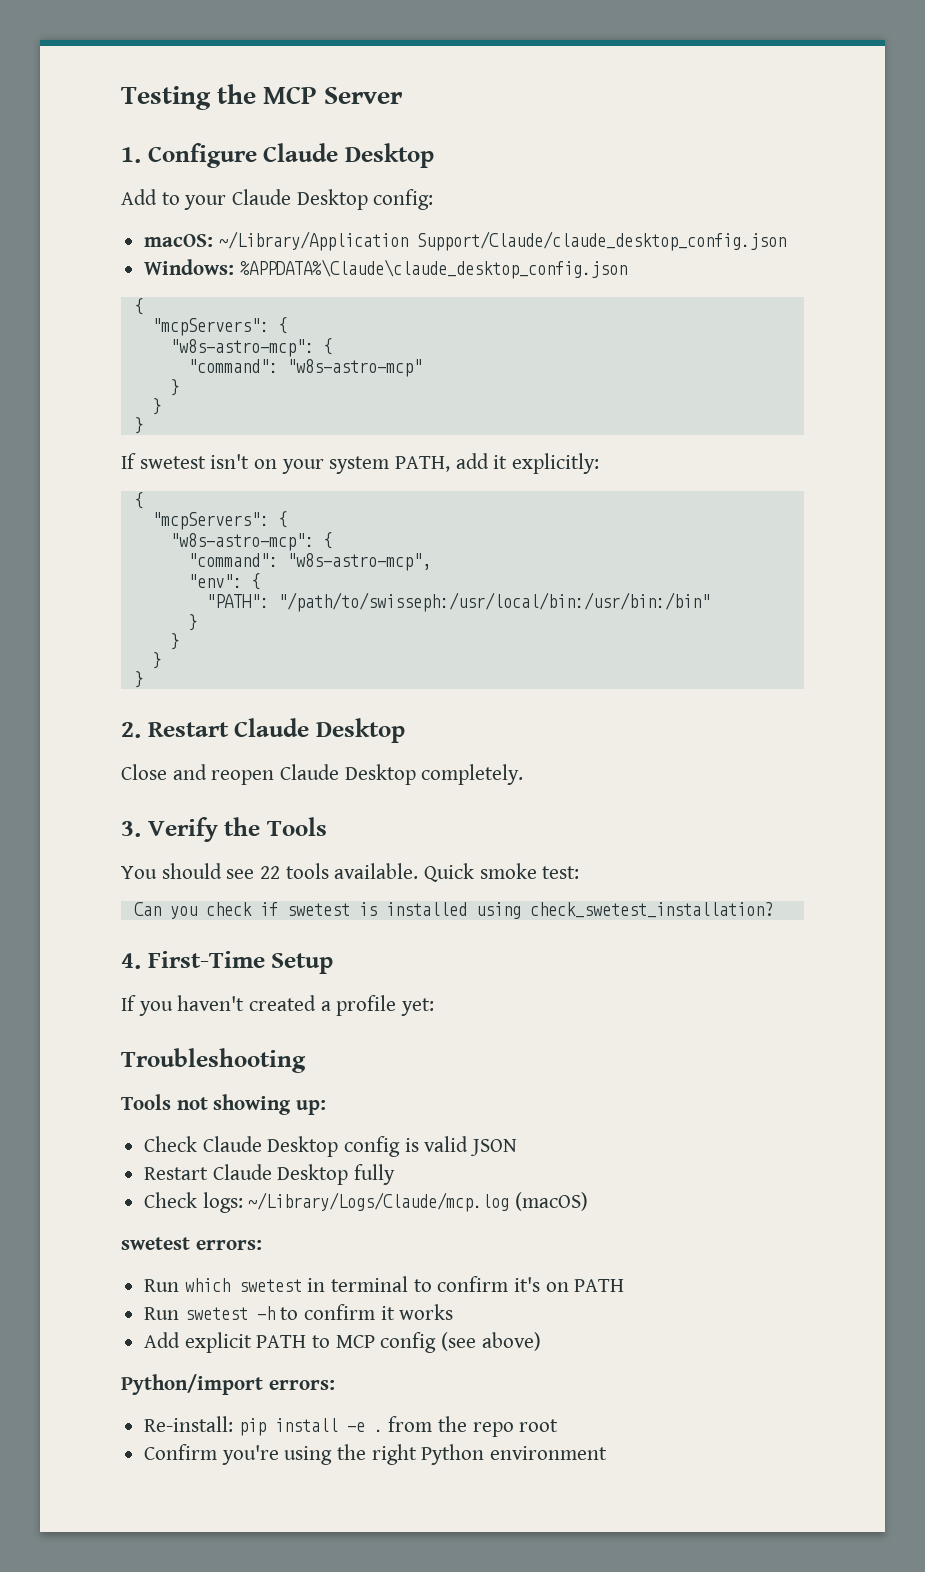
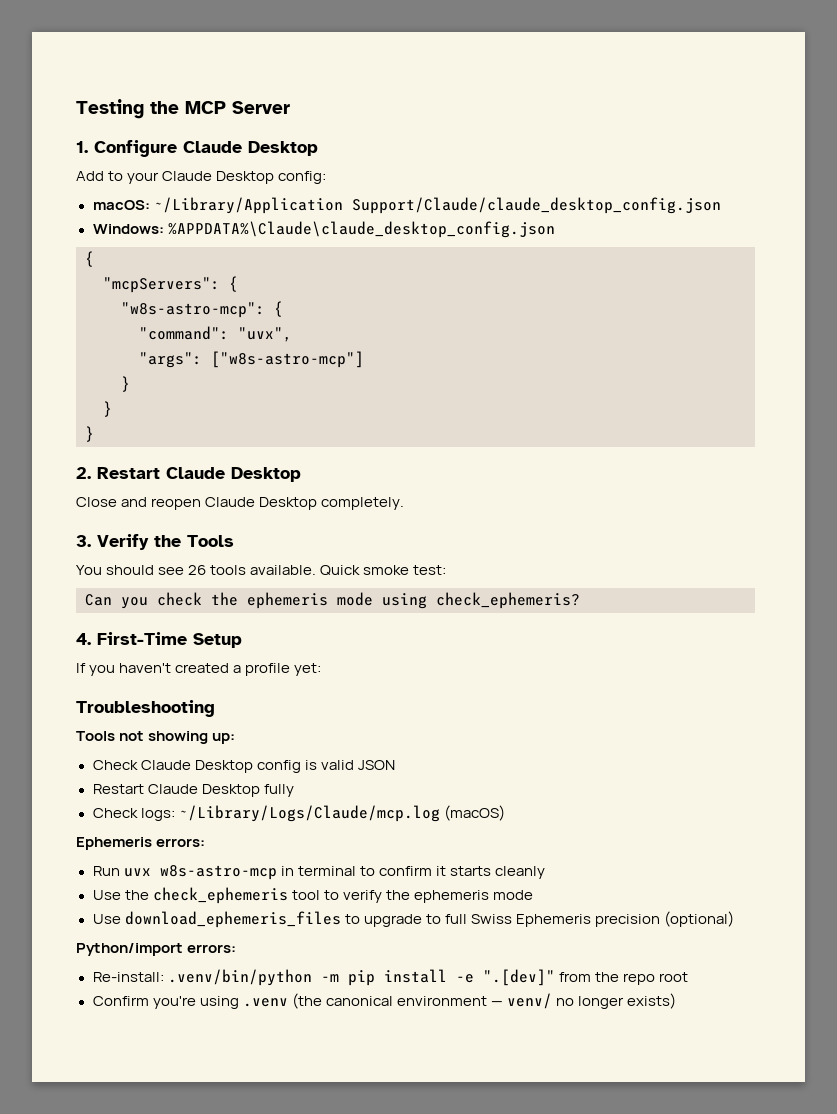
- "command": "w8s-astro-mcp"
- }
- }
- }
- If swetest isn't on your system PATH, add it explicitly:
- {
- "mcpServers": {
- "w8s-astro-mcp": {
- "command": "w8s-astro-mcp",
- "env": {
- "PATH": "/path/to/swisseph:/usr/local/bin:/usr/bin:/bin"
- }
+ "command": "uvx",
+ "args": ["w8s-astro-mcp"]
- You should see 22 tools available.
+ You should see 26 tools available.
- Can you check if swetest is installed using check_swetest_installation?
+ Can you check the ephemeris mode using check_ephemeris?
- swetest errors:
+ Ephemeris errors:
- Run which swetest in terminal to confirm it's on PATH
- Run swetest -h to confirm it works
- Add explicit PATH to MCP config (see above)
+ Run uvx w8s-astro-mcp in terminal to confirm it starts cleanly
+ Use the check_ephemeris tool to verify the ephemeris mode
+ Use download_ephemeris_files to upgrade to full Swiss Ephemeris precision (optional)
- Re-install: pip install -e . from the repo root
+ Re-install: .venv/bin/python -m pip install -e ".[dev]" from the repo root
- Confirm you're using the right Python environment
+ Confirm you're using .venv (the canonical environment — venv/ no longer exists)

